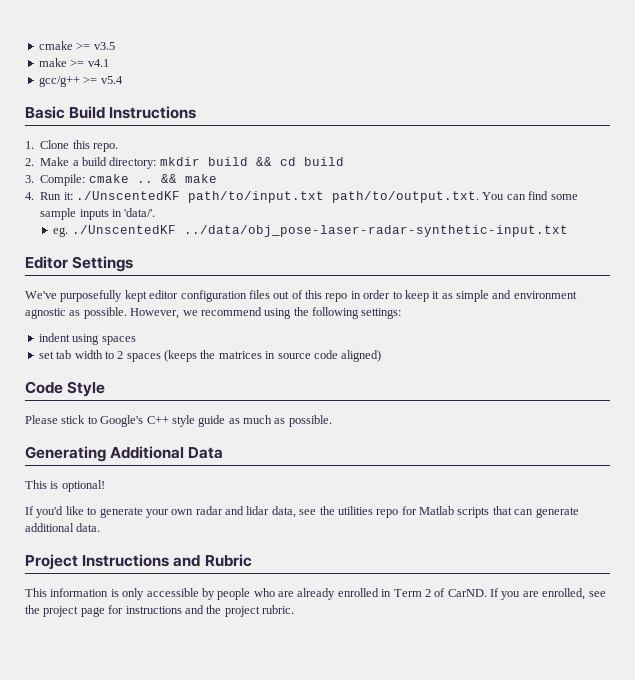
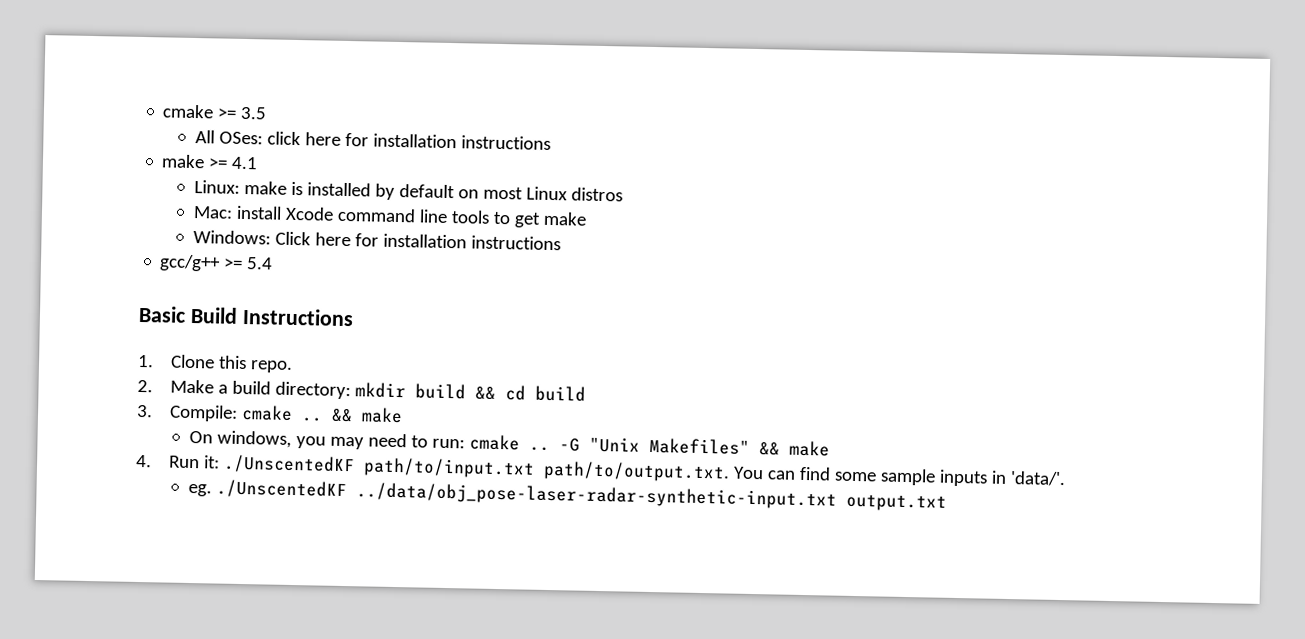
- cmake >= v3.5
- make >= v4.1
+ cmake >= 3.5
+ All OSes: click here for installation instructions
+ make >= 4.1
+ Linux: make is installed by default on most Linux distros
+ Mac: install Xcode command line tools to get make
+ Windows: Click here for installation instructions
- gcc/g++ >= v5.4
+ gcc/g++ >= 5.4
+ On windows, you may need to run: cmake .. -G "Unix Makefiles" && make
- eg. ./UnscentedKF ../data/obj_pose-laser-radar-synthetic-input.txt
- Editor Settings
- We've purposefully kept editor configuration files out of this repo in order to keep it as simple and environment agnostic as possible. However, we recommend using the following settings:
- indent using spaces
- set tab width to 2 spaces (keeps the matrices in source code aligned)
- Code Style
- Please stick to Google's C++ style guide as much as possible.
- Generating Additional Data
- This is optional!
- If you'd like to generate your own radar and lidar data, see the utilities repo for Matlab scripts that can generate additional data.
- Project Instructions and Rubric
- This information is only accessible by people who are already enrolled in Term 2 of CarND. If you are enrolled, see the project page for instructions and the project rubric.
+ eg. ./UnscentedKF ../data/obj_pose-laser-radar-synthetic-input.txt output.txt

